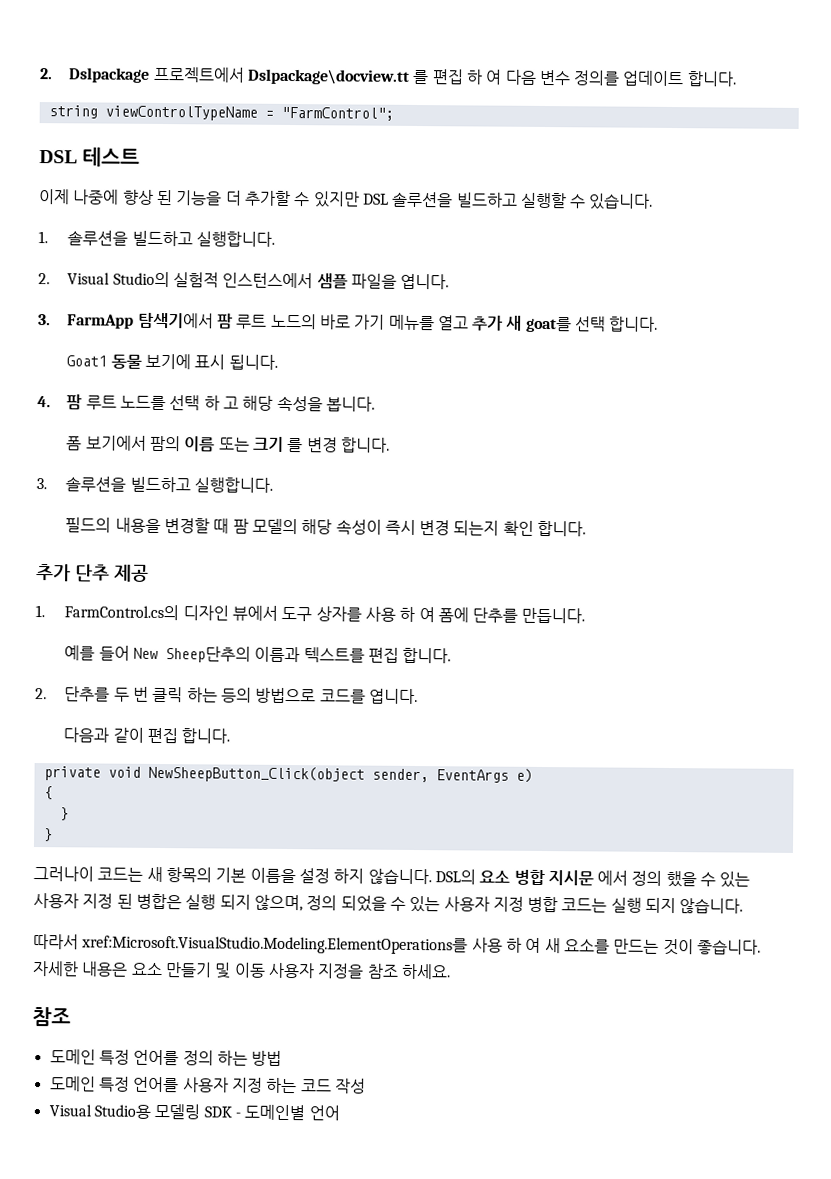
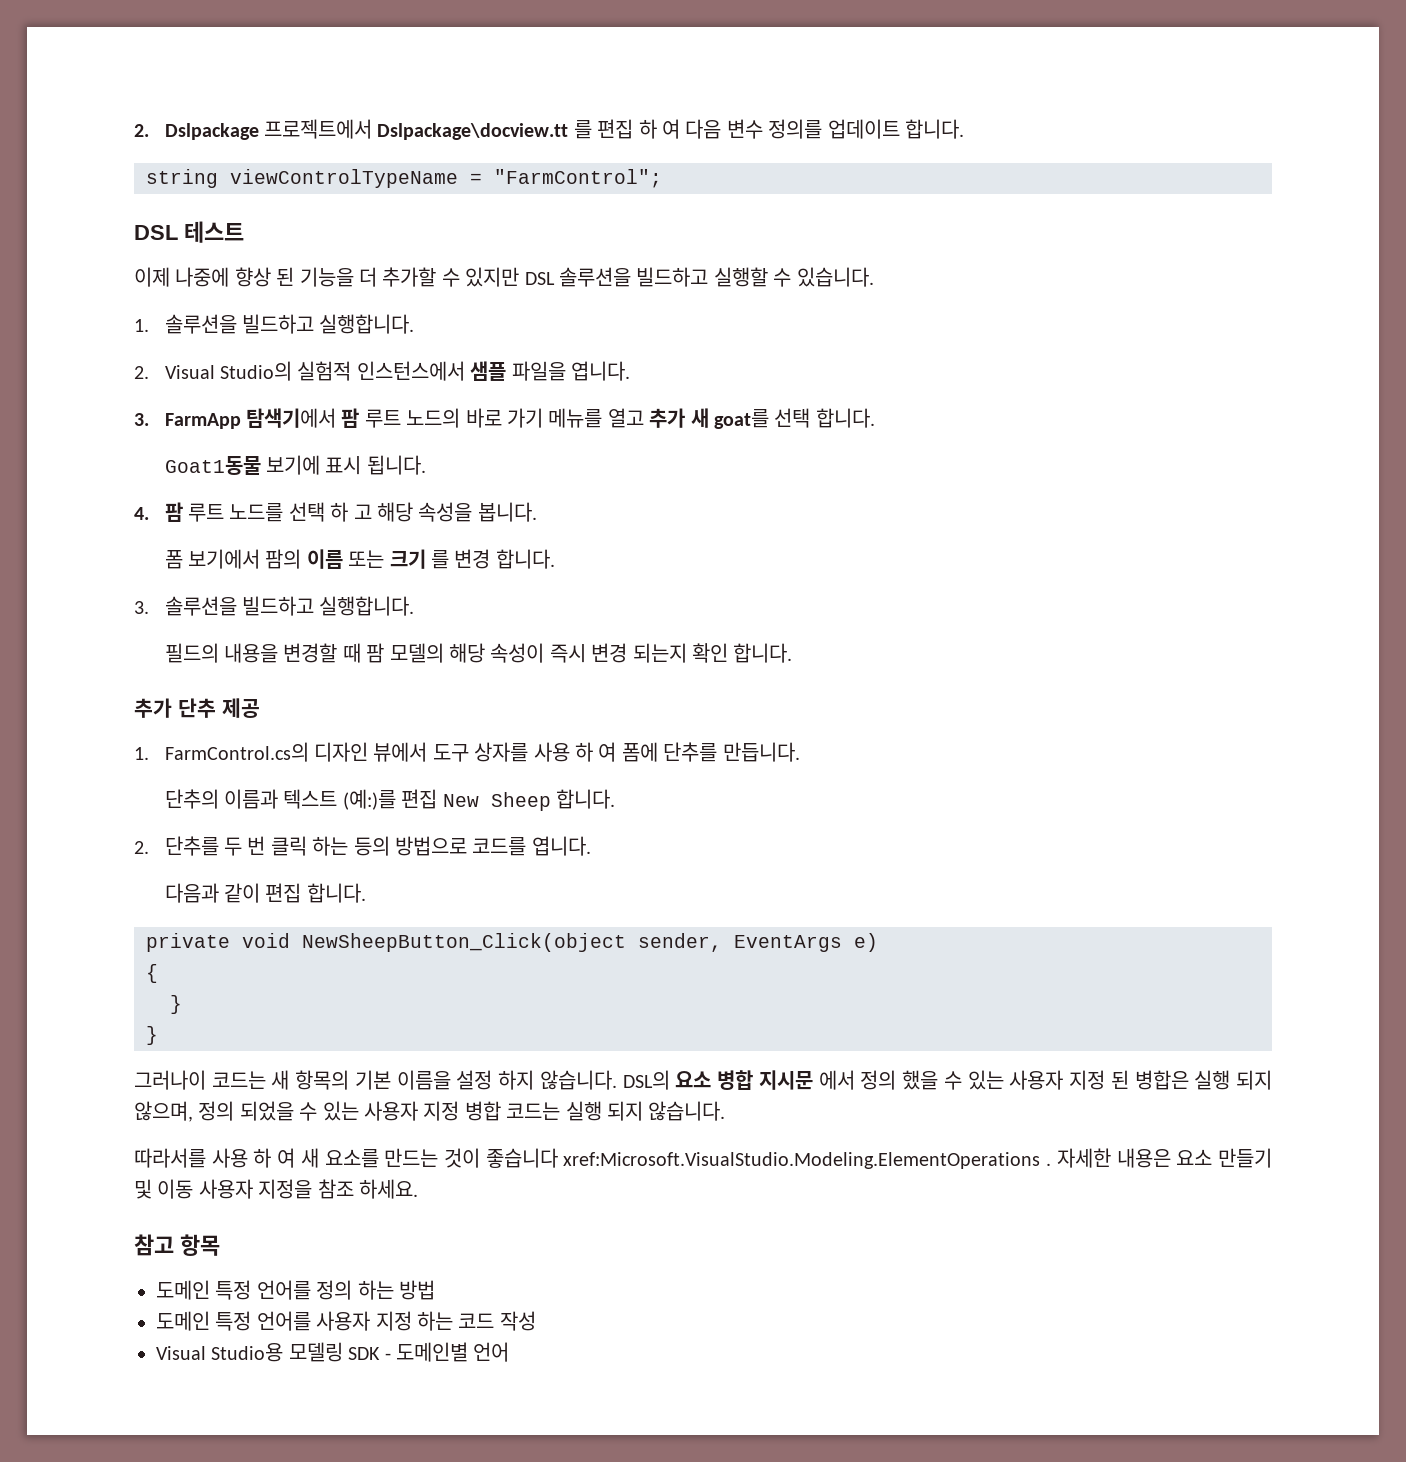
- Goat1 동물 보기에 표시 됩니다.
+ Goat1동물 보기에 표시 됩니다.
- 예를 들어 New Sheep단추의 이름과 텍스트를 편집 합니다.
+ 단추의 이름과 텍스트 (예:)를 편집 New Sheep 합니다.
- 따라서 xref:Microsoft.VisualStudio.Modeling.ElementOperations를 사용 하 여 새 요소를 만드는 것이 좋습니다.
+ 따라서를 사용 하 여 새 요소를 만드는 것이 좋습니다 xref:Microsoft.VisualStudio.Modeling.ElementOperations .
  자세한 내용은 요소 만들기 및 이동 사용자 지정을 참조 하세요.
- 참조
+ 참고 항목

